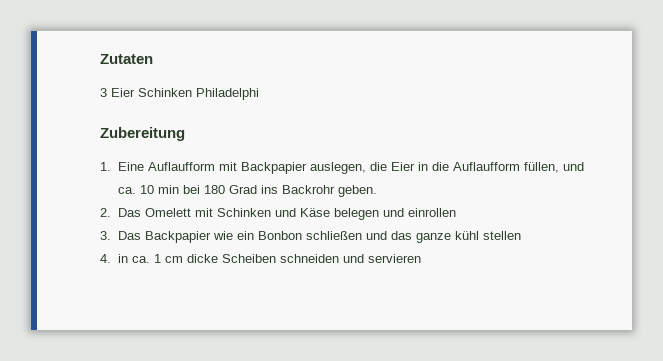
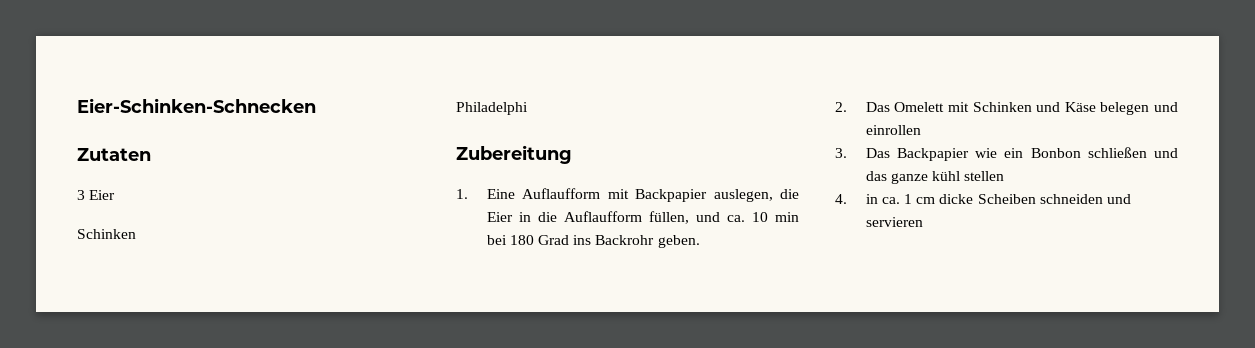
+ Eier-Schinken-Schnecken
- 3 Eier Schinken Philadelphi
+ 3 Eier
+ Schinken
+ Philadelphi

